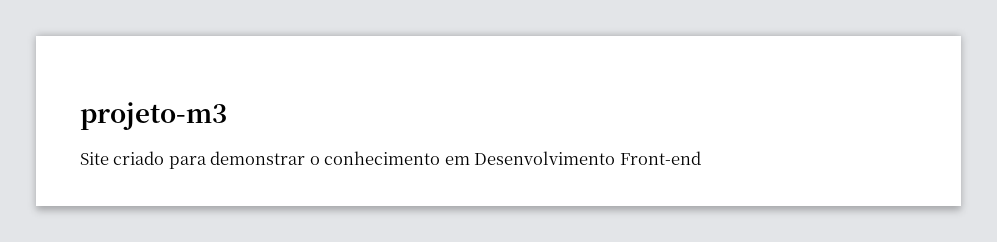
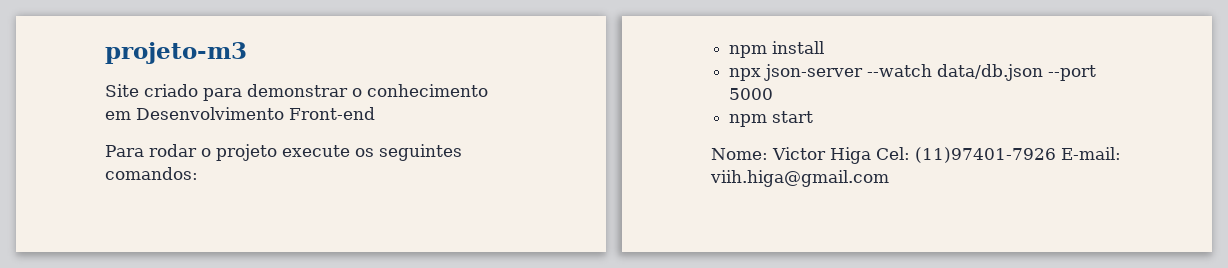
+ Para rodar o projeto execute os seguintes comandos:
+ npm install
+ npx json-server --watch data/db.json --port 5000
+ npm start
+ Nome: Victor Higa Cel: (11)97401-7926 E-mail: viih.higa@gmail.com

